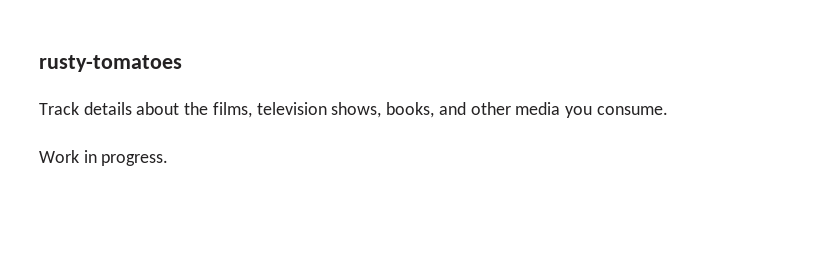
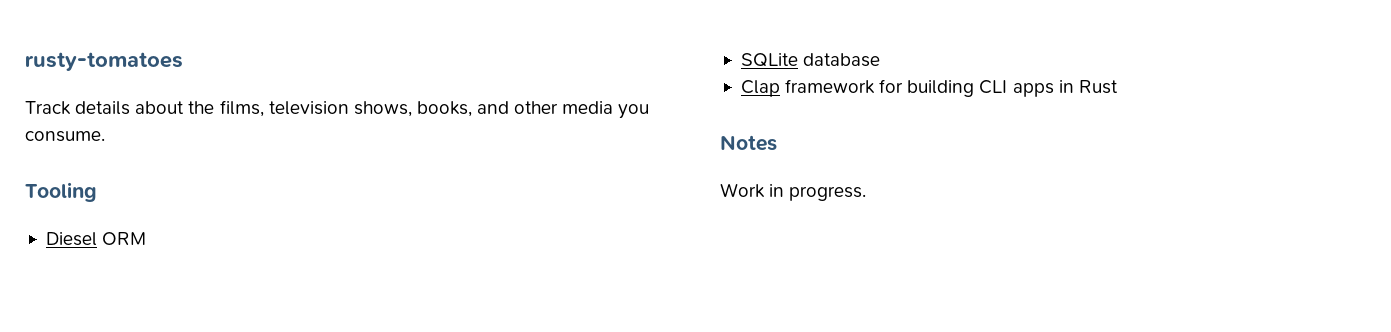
+ Tooling
+ Diesel ORM
+ SQLite database
+ Clap framework for building CLI apps in Rust
+ Notes

